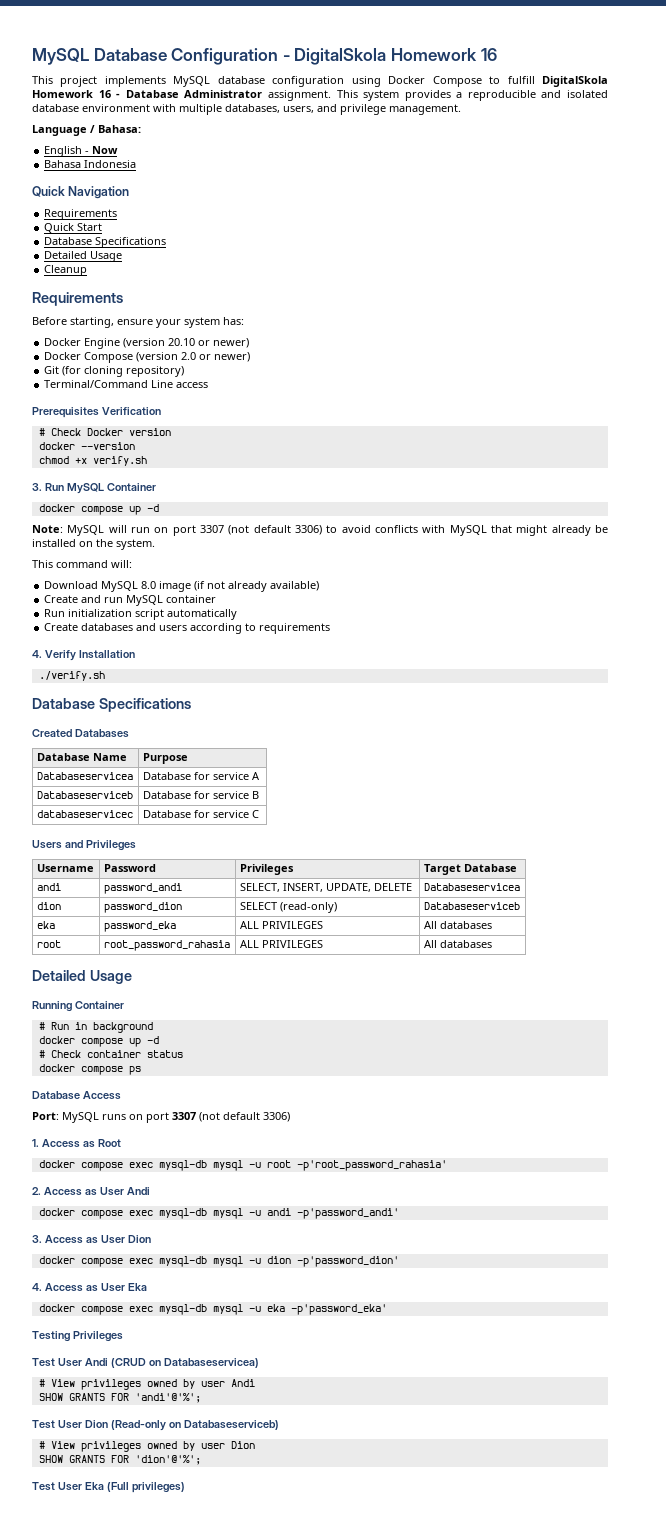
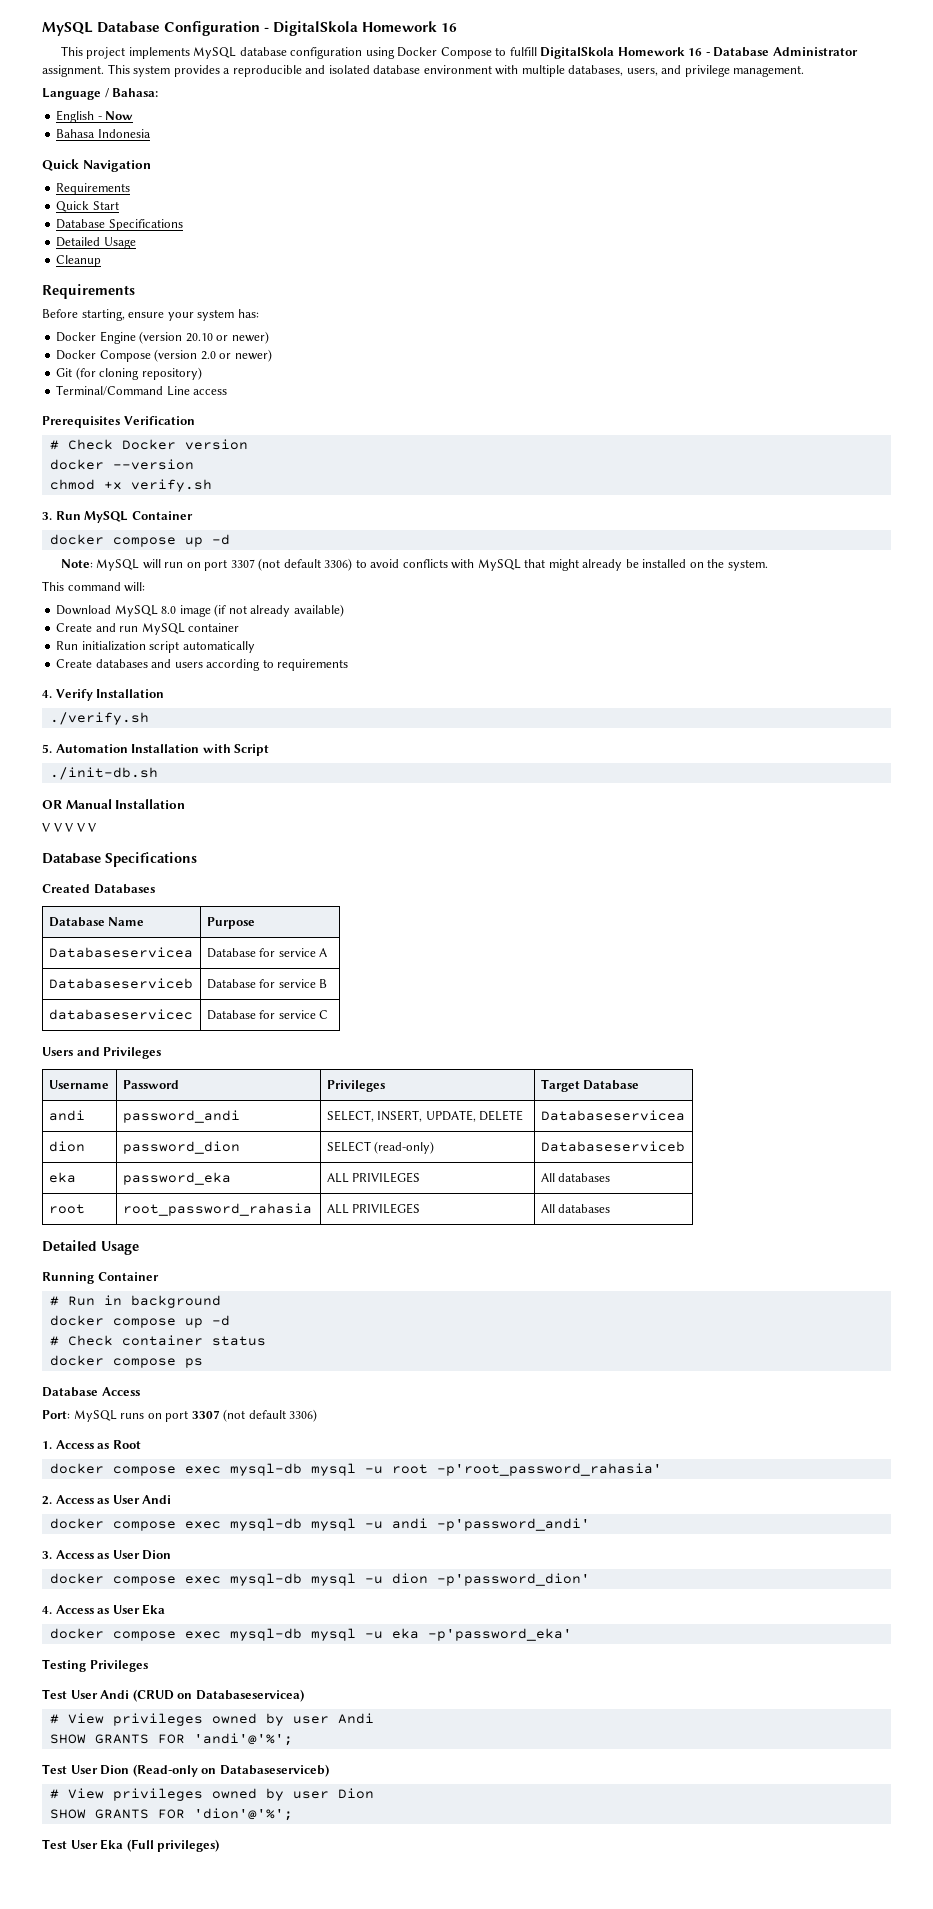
+ 5. Automation Installation with Script
+ ./init-db.sh
+ OR Manual Installation
+ V V V V V

